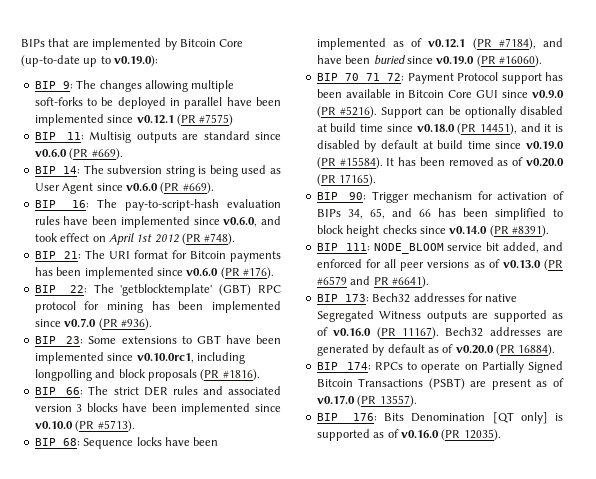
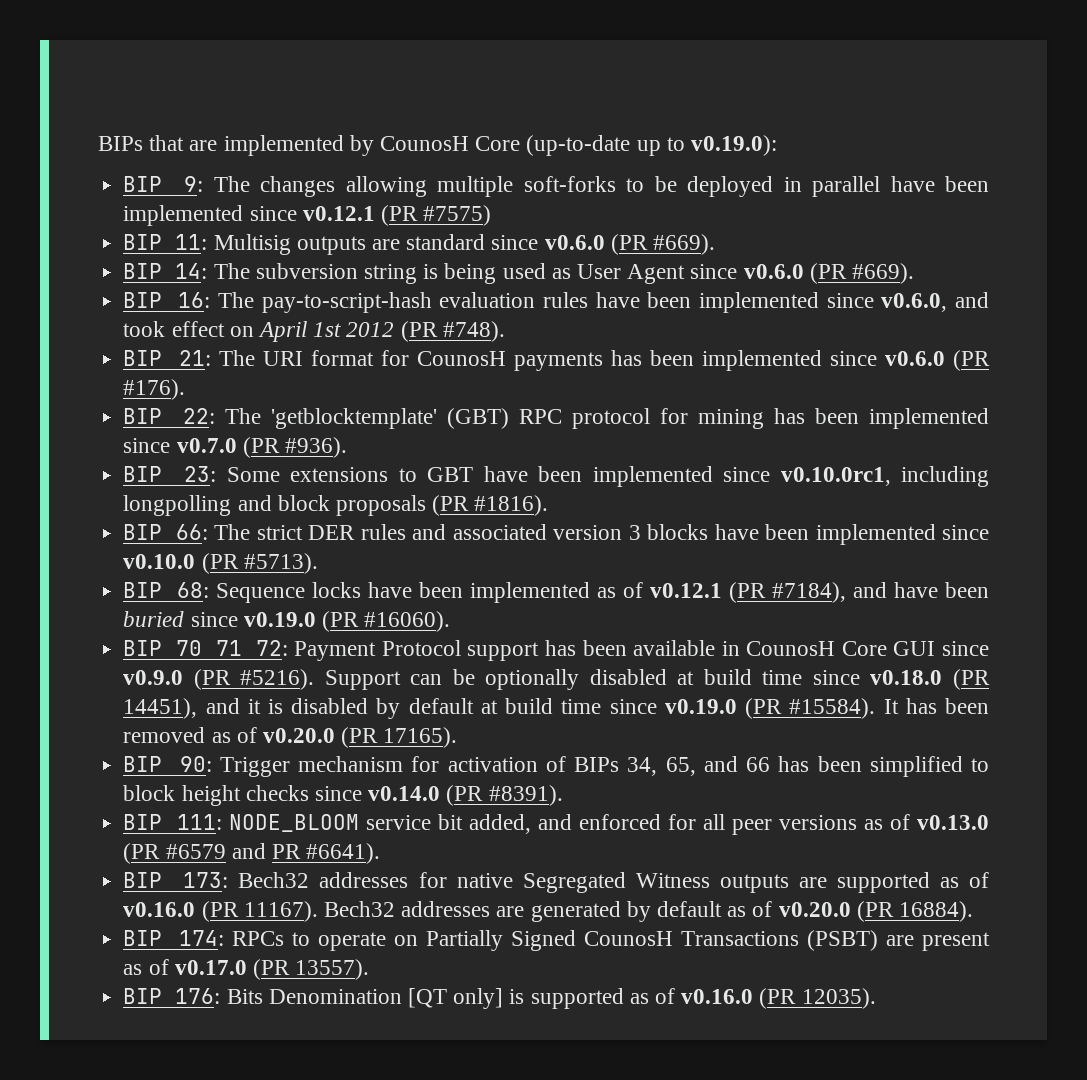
- BIPs that are implemented by Bitcoin Core (up-to-date up to v0.19.0):
+ BIPs that are implemented by CounosH Core (up-to-date up to v0.19.0):
- BIP 21: The URI format for Bitcoin payments has been implemented since v0.6.0 (PR #176).
+ BIP 21: The URI format for CounosH payments has been implemented since v0.6.0 (PR #176).
- BIP 70 71 72: Payment Protocol support has been available in Bitcoin Core GUI since v0.9.0 (PR #5216).
+ BIP 70 71 72: Payment Protocol support has been available in CounosH Core GUI since v0.9.0 (PR #5216).
- BIP 174: RPCs to operate on Partially Signed Bitcoin Transactions (PSBT) are present as of v0.17.0 (PR 13557).
+ BIP 174: RPCs to operate on Partially Signed CounosH Transactions (PSBT) are present as of v0.17.0 (PR 13557).

